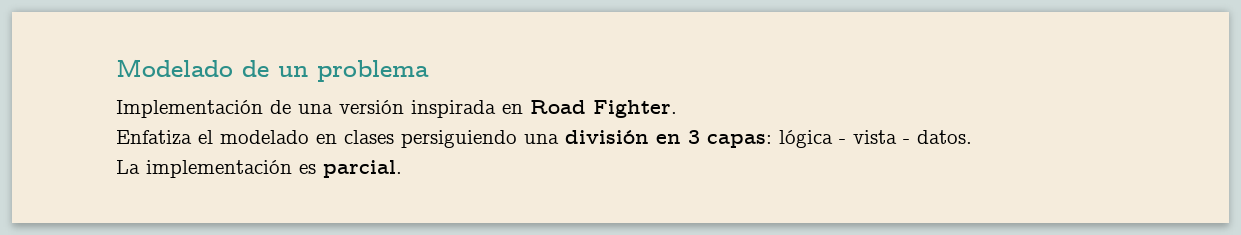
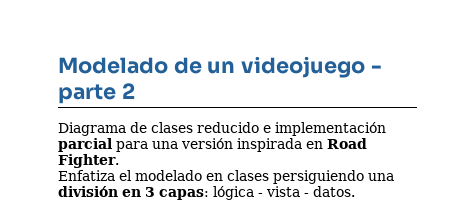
- Modelado de un problema
- Implementación de una versión inspirada en Road Fighter.
+ Modelado de un videojuego - parte 2
+ Diagrama de clases reducido e implementación parcial para una versión inspirada en Road Fighter.
- La implementación es parcial.

